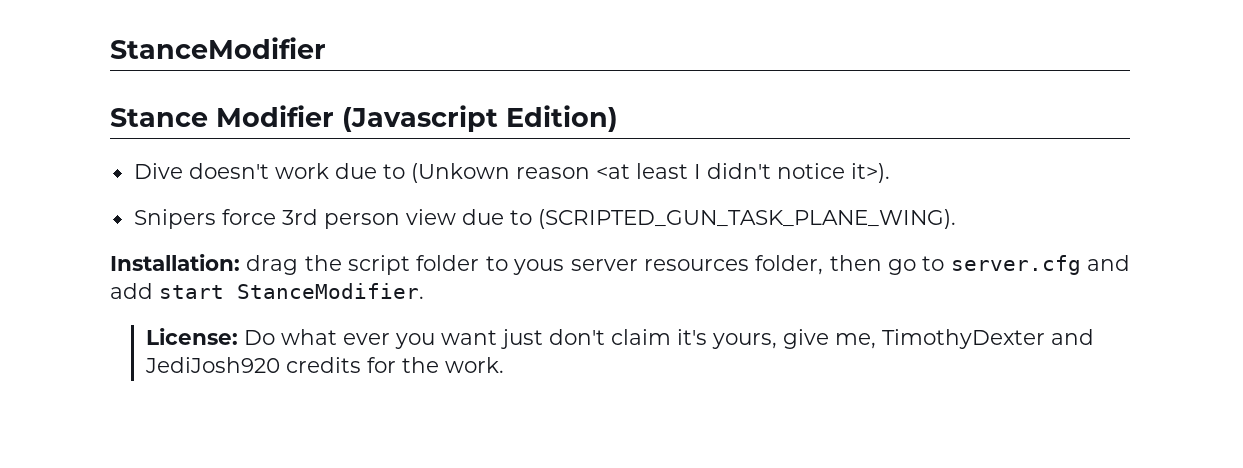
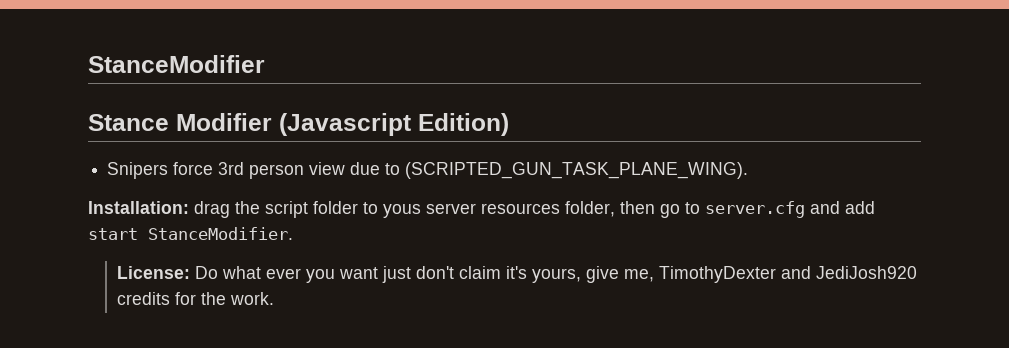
- Dive doesn't work due to (Unkown reason <at least I didn't notice it>).

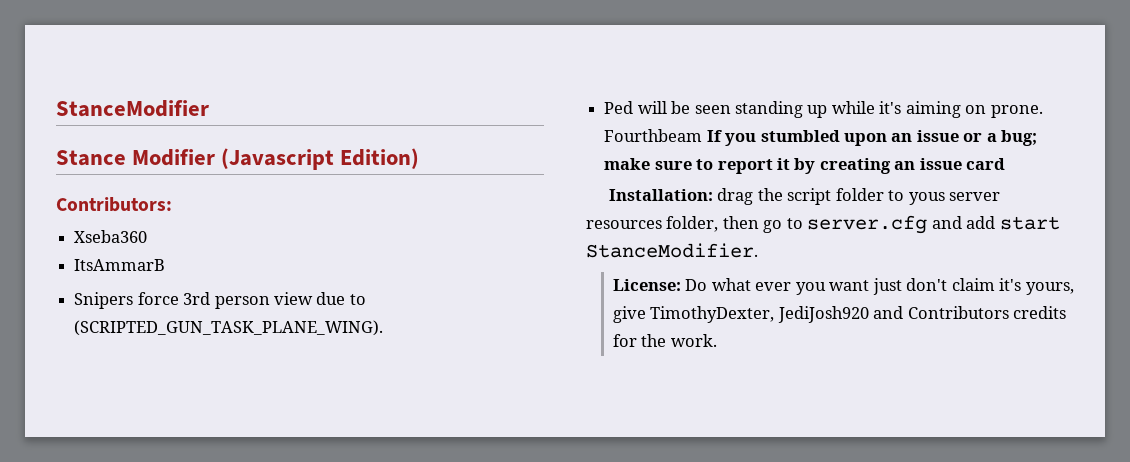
+ Contributors:
+ Xseba360
+ ItsAmmarB
+ Ped will be seen standing up while it's aiming on prone. Fourthbeam If you stumbled upon an issue or a bug; make sure to report it by creating an issue card
- License: Do what ever you want just don't claim it's yours, give me, TimothyDexter and JediJosh920 credits for the work.
+ License: Do what ever you want just don't claim it's yours, give TimothyDexter, JediJosh920 and Contributors credits for the work.

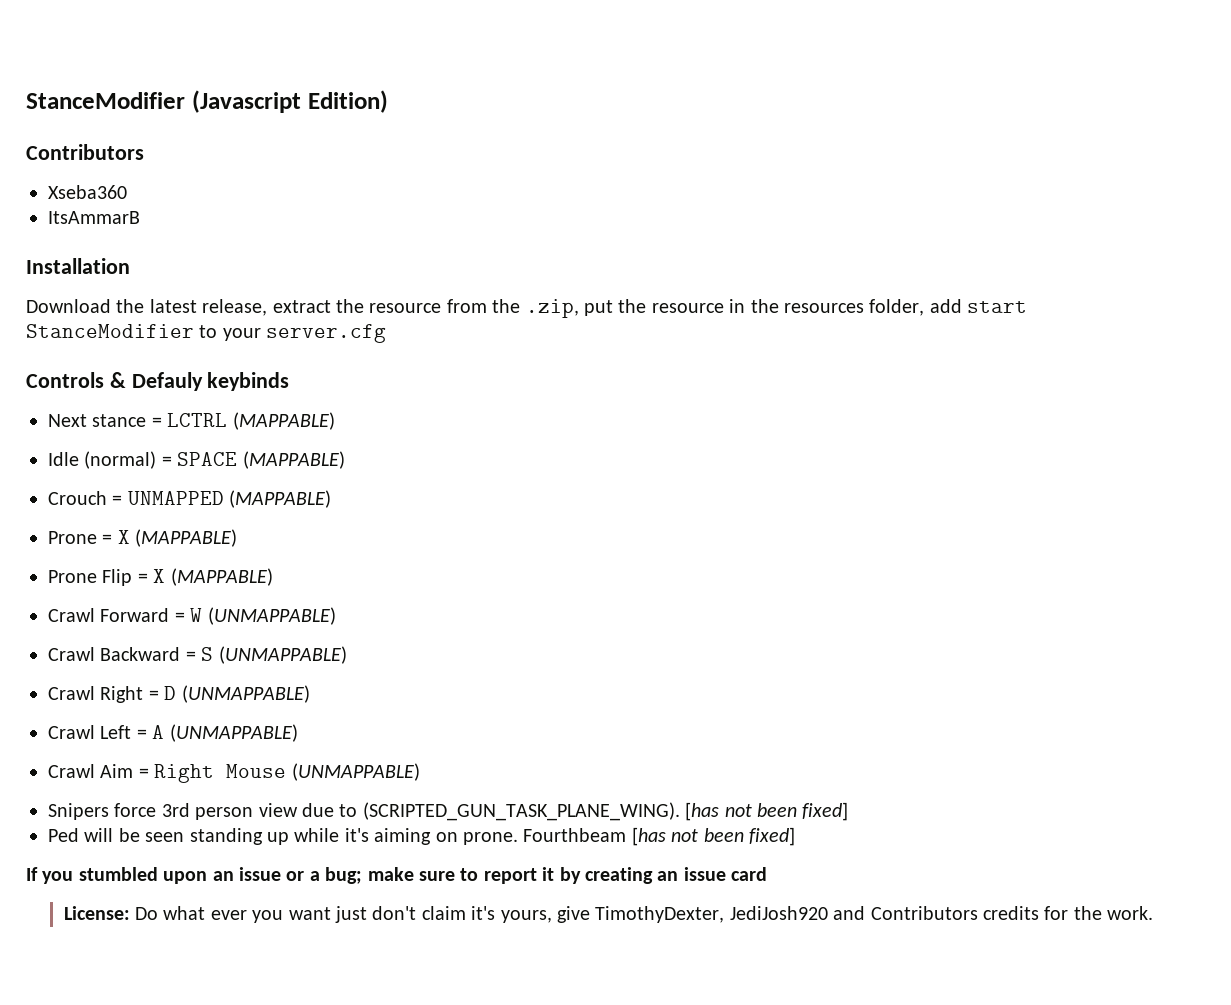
- StanceModifier
- Stance Modifier (Javascript Edition)
- Contributors:
+ StanceModifier (Javascript Edition)
+ Contributors
+ Installation
+ Download the latest release, extract the resource from the .zip, put the resource in the resources folder, add start StanceModifier to your server.cfg
+ Controls & Defauly keybinds
+ Next stance = LCTRL (MAPPABLE)
+ Idle (normal) = SPACE (MAPPABLE)
+ Crouch = UNMAPPED (MAPPABLE)
+ Prone = X (MAPPABLE)
+ Prone Flip = X (MAPPABLE)
+ Crawl Forward = W (UNMAPPABLE)
+ Crawl Backward = S (UNMAPPABLE)
+ Crawl Right = D (UNMAPPABLE)
+ Crawl Left = A (UNMAPPABLE)
+ Crawl Aim = Right Mouse (UNMAPPABLE)
- Snipers force 3rd person view due to (SCRIPTED_GUN_TASK_PLANE_WING).
+ Snipers force 3rd person view due to (SCRIPTED_GUN_TASK_PLANE_WING). [has not been fixed]
- Fourthbeam If you stumbled upon an issue or a bug; make sure to report it by creating an issue card
+ Fourthbeam [has not been fixed]
+ If you stumbled upon an issue or a bug; make sure to report it by creating an issue card
- Installation: drag the script folder to yous server resources folder, then go to server.cfg and add start StanceModifier.

